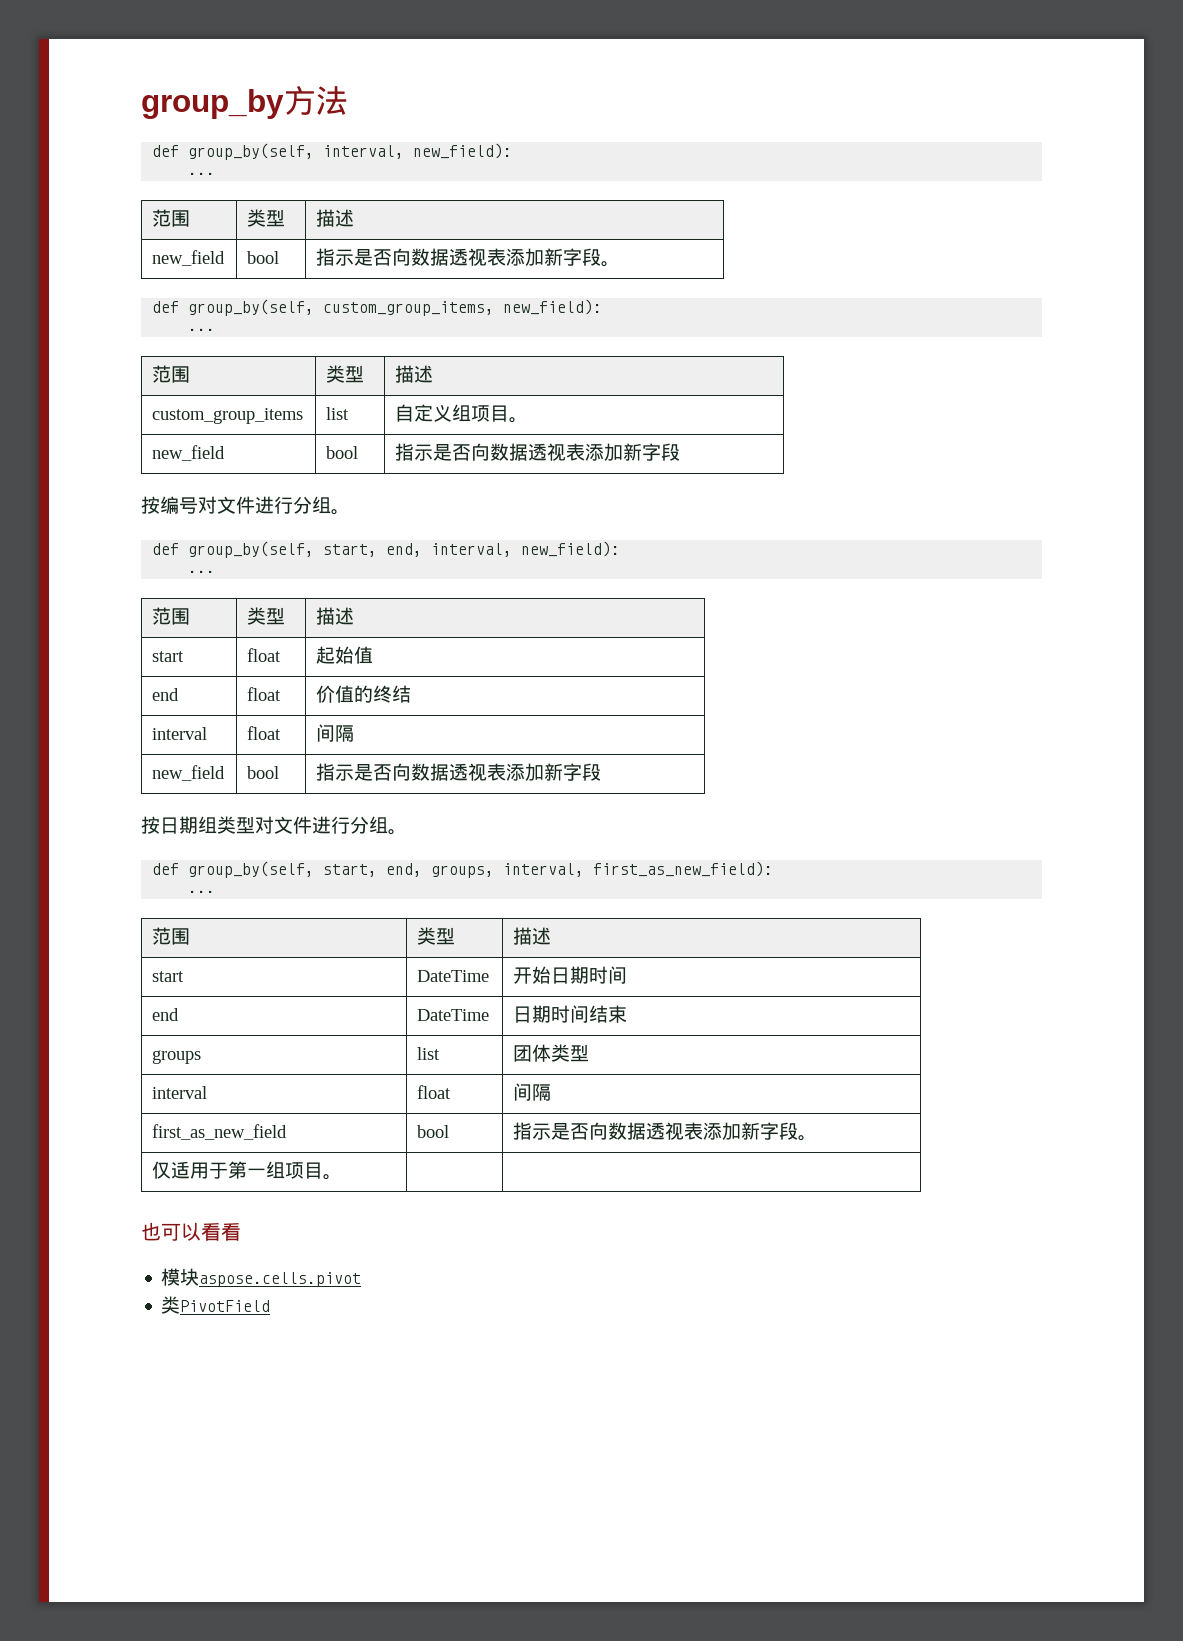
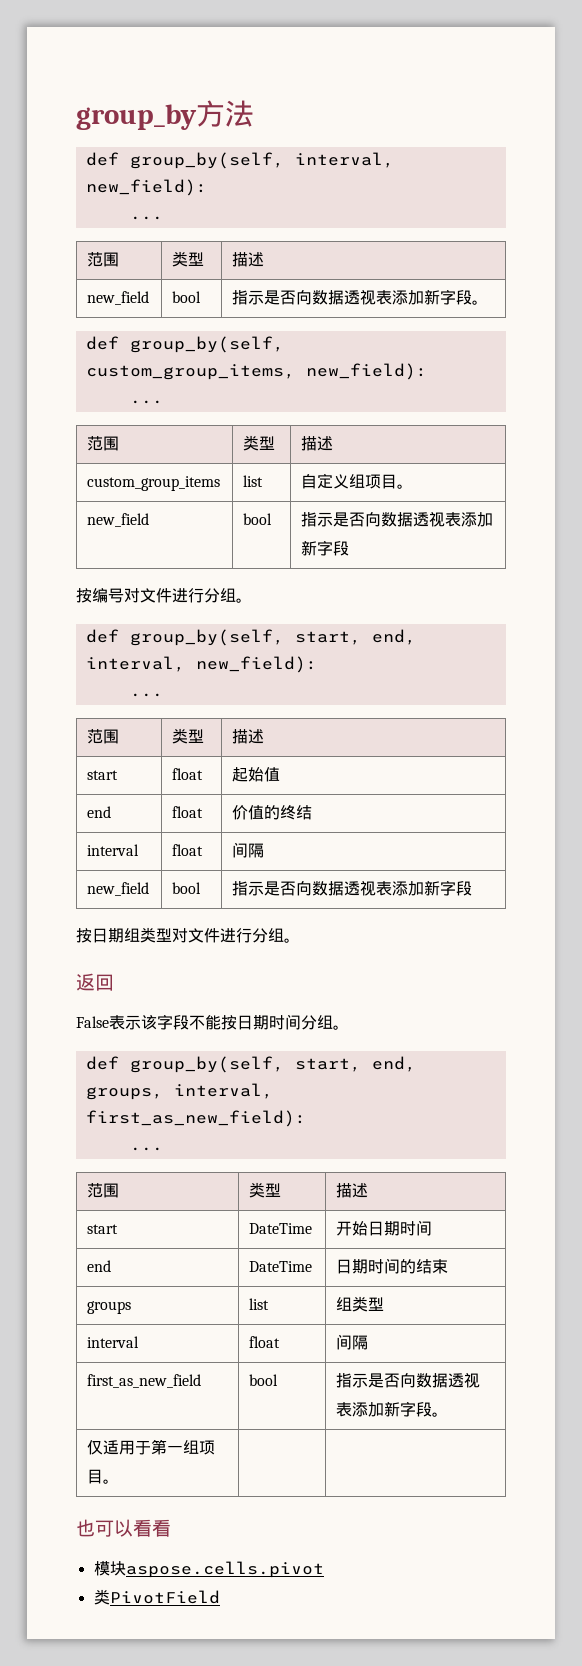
+ 返回
+ False表示该字段不能按日期时间分组。
- end | DateTime | 日期时间结束
+ end | DateTime | 日期时间的结束
- groups | list | 团体类型
+ groups | list | 组类型

